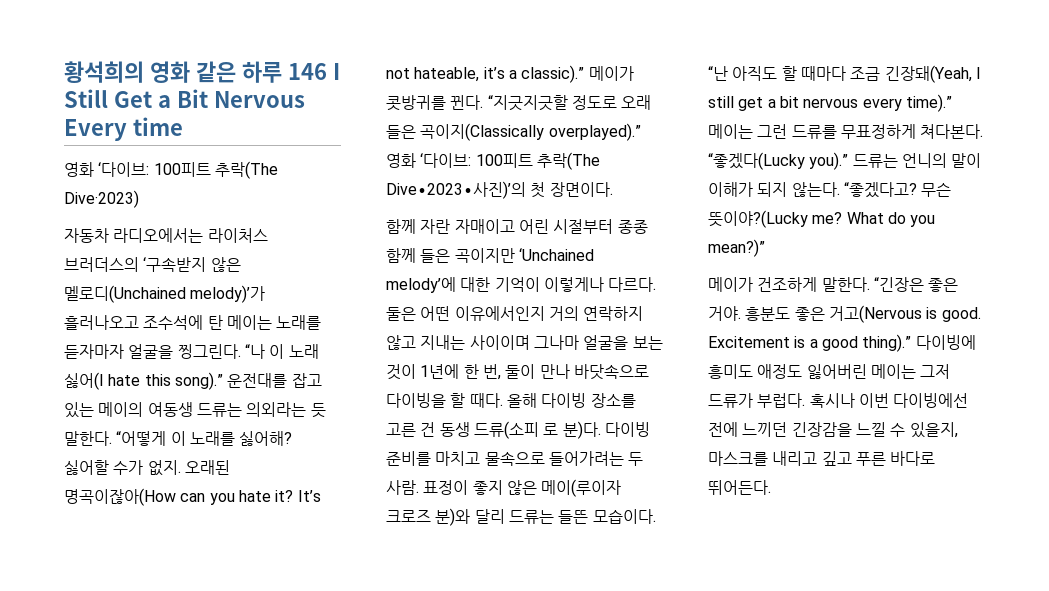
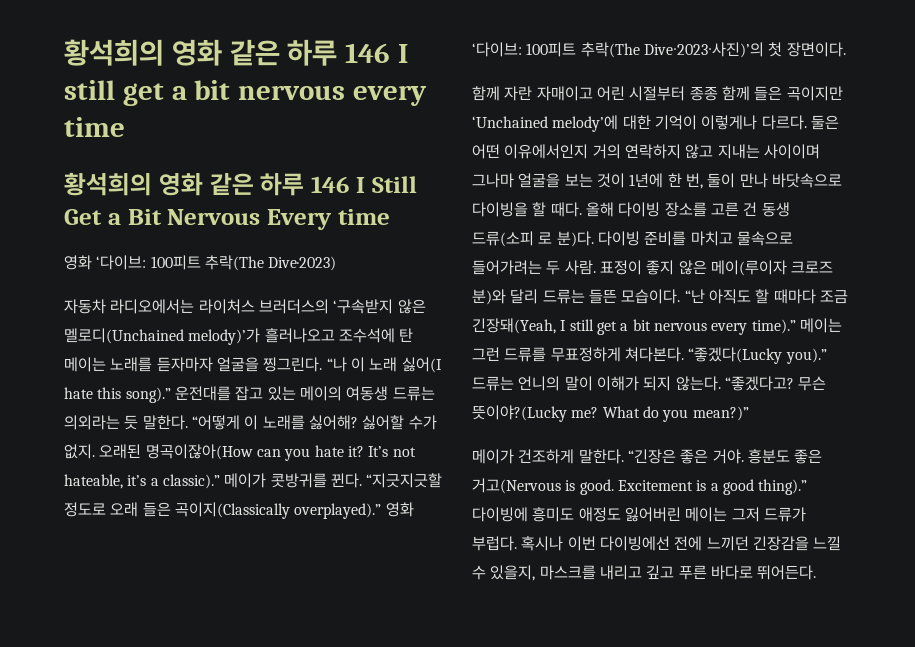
+ 황석희의 영화 같은 하루 146 I still get a bit nervous every time

